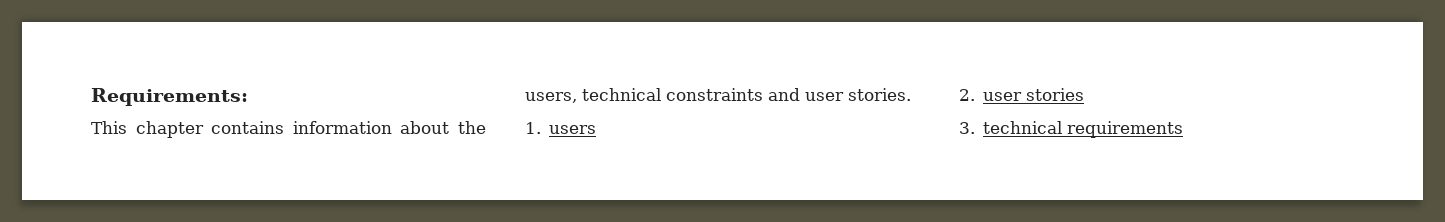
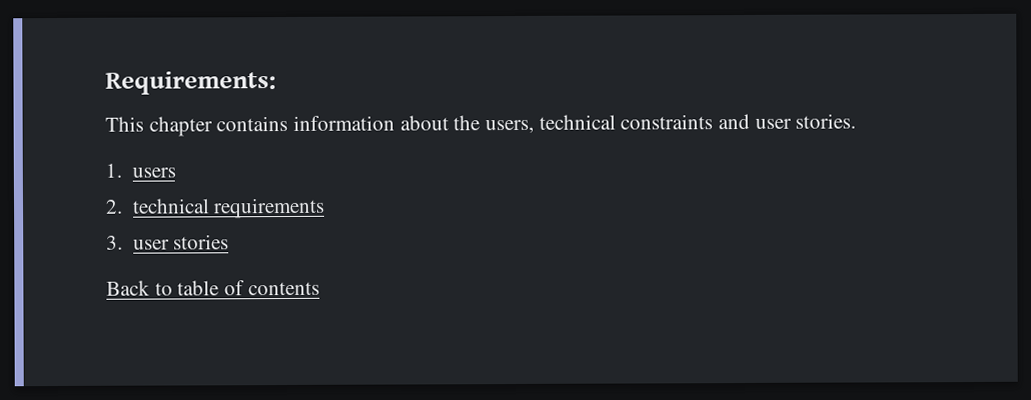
- 2. user stories
+ 2. technical requirements
+ 3. user stories
- 3. technical requirements
+ Back to table of contents

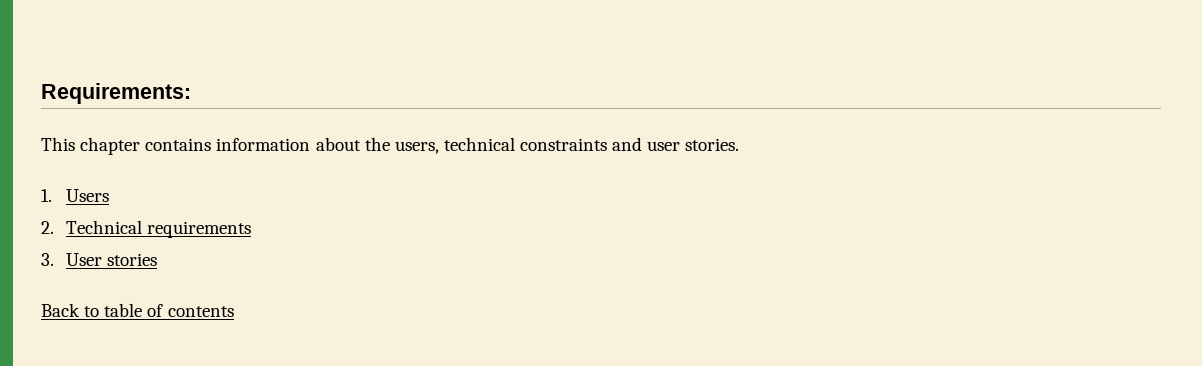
- 1. users
+ 1. Users
- 2. technical requirements
+ 2. Technical requirements
- 3. user stories
+ 3. User stories

